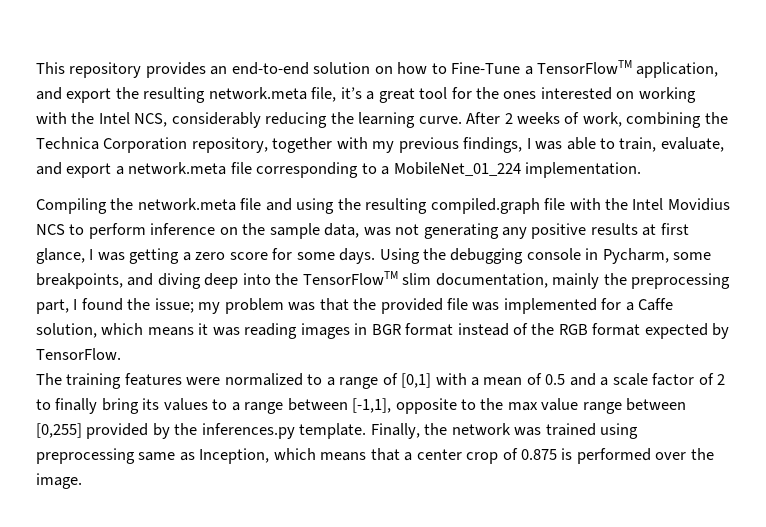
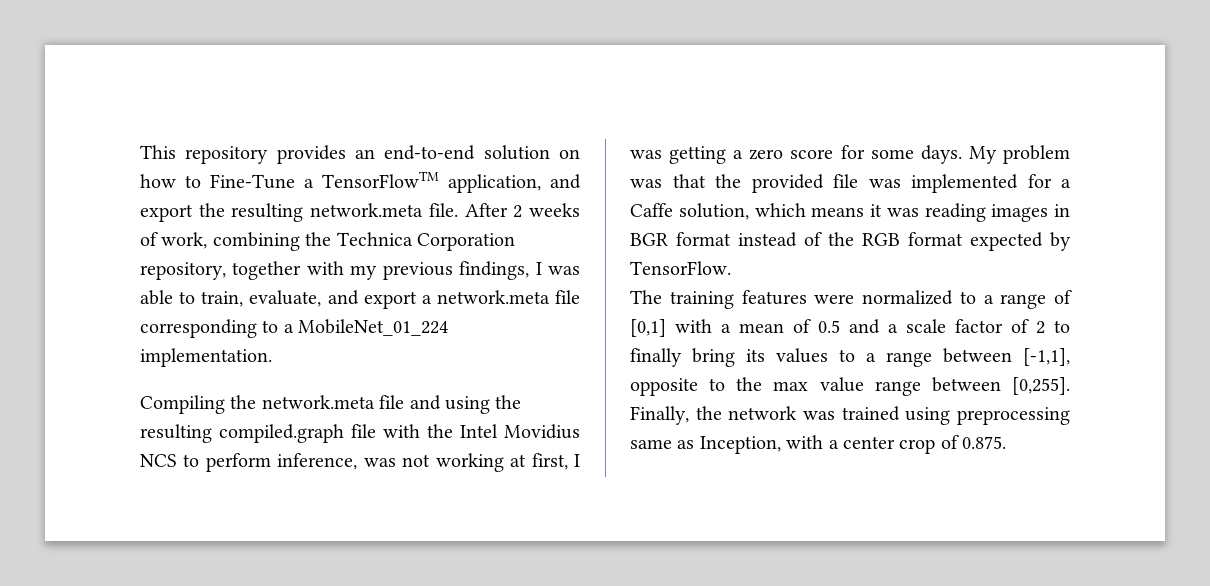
- This repository provides an end-to-end solution on how to Fine-Tune a TensorFlowTM application, and export the resulting network.meta file, it’s a great tool for the ones interested on working with the Intel NCS, considerably reducing the learning curve.
+ This repository provides an end-to-end solution on how to Fine-Tune a TensorFlowTM application, and export the resulting network.meta file.
- Compiling the network.meta file and using the resulting compiled.graph file with the Intel Movidius NCS to perform inference on the sample data, was not generating any positive results at first glance, I was getting a zero score for some days.
+ Compiling the network.meta file and using the resulting compiled.graph file with the Intel Movidius NCS to perform inference, was not working at first, I was getting a zero score for some days.
- Using the debugging console in Pycharm, some breakpoints, and diving deep into the TensorFlowTM slim documentation, mainly the preprocessing part, I found the issue; my problem was that the provided file was implemented for a Caffe solution, which means it was reading images in BGR format instead of the RGB format expected by TensorFlow.
+ My problem was that the provided file was implemented for a Caffe solution, which means it was reading images in BGR format instead of the RGB format expected by TensorFlow.
- The training features were normalized to a range of [0,1] with a mean of 0.5 and a scale factor of 2 to finally bring its values to a range between [-1,1], opposite to the max value range between [0,255] provided by the inferences.py template.
+ The training features were normalized to a range of [0,1] with a mean of 0.5 and a scale factor of 2 to finally bring its values to a range between [-1,1], opposite to the max value range between [0,255].
- Finally, the network was trained using preprocessing same as Inception, which means that a center crop of 0.875 is performed over the image.
+ Finally, the network was trained using preprocessing same as Inception, with a center crop of 0.875.

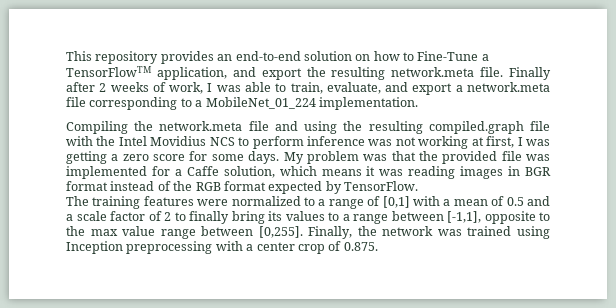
- After 2 weeks of work, combining the Technica Corporation repository, together with my previous findings, I was able to train, evaluate, and export a network.meta file corresponding to a MobileNet_01_224 implementation.
+ Finally after 2 weeks of work, I was able to train, evaluate, and export a network.meta file corresponding to a MobileNet_01_224 implementation.
- Compiling the network.meta file and using the resulting compiled.graph file with the Intel Movidius NCS to perform inference, was not working at first, I was getting a zero score for some days.
+ Compiling the network.meta file and using the resulting compiled.graph file with the Intel Movidius NCS to perform inference was not working at first, I was getting a zero score for some days.
- Finally, the network was trained using preprocessing same as Inception, with a center crop of 0.875.
+ Finally, the network was trained using Inception preprocessing with a center crop of 0.875.

